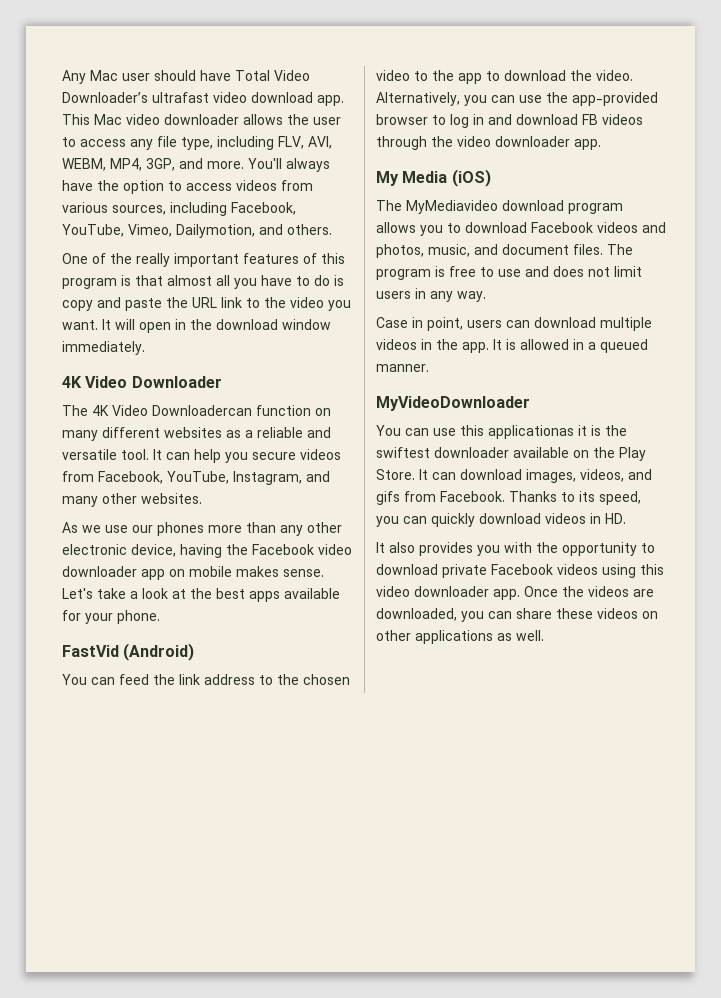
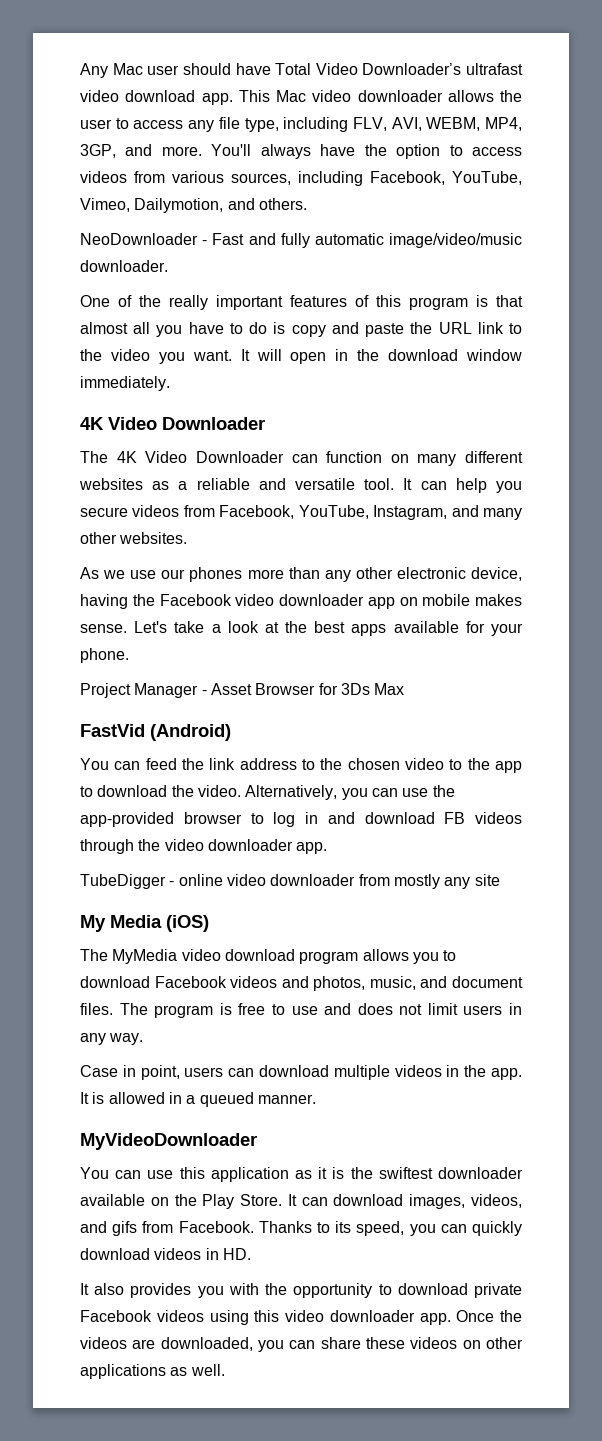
+ NeoDownloader - Fast and fully automatic image/video/music downloader.
- The 4K Video Downloadercan function on many different websites as a reliable and versatile tool.
+ The 4K Video Downloader can function on many different websites as a reliable and versatile tool.
+ Project Manager - Asset Browser for 3Ds Max
+ TubeDigger - online video downloader from mostly any site
- The MyMediavideo download program allows you to download Facebook videos and photos, music, and document files.
+ The MyMedia video download program allows you to download Facebook videos and photos, music, and document files.
- You can use this applicationas it is the swiftest downloader available on the Play Store.
+ You can use this application as it is the swiftest downloader available on the Play Store.

